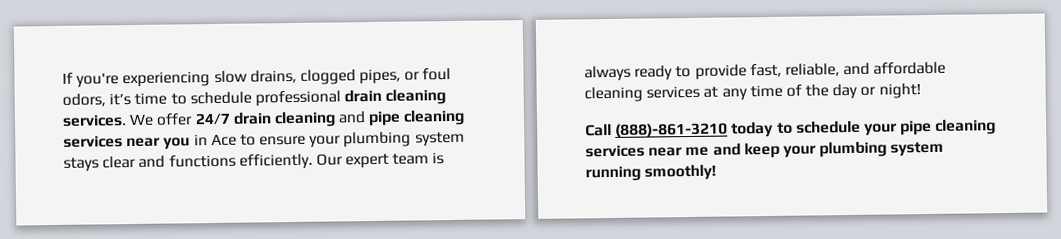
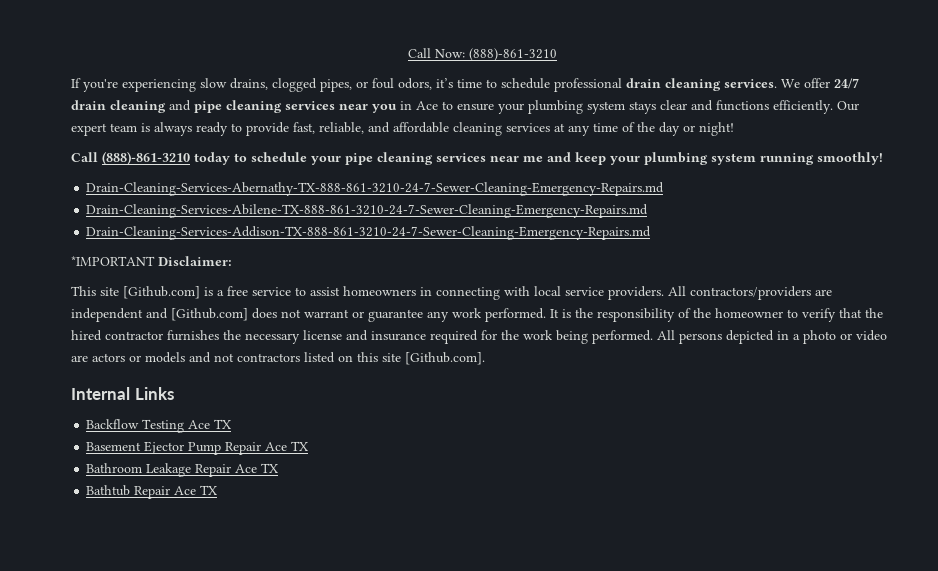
+ Call Now: (888)-861-3210
+ Drain-Cleaning-Services-Abernathy-TX-888-861-3210-24-7-Sewer-Cleaning-Emergency-Repairs.md
+ Drain-Cleaning-Services-Abilene-TX-888-861-3210-24-7-Sewer-Cleaning-Emergency-Repairs.md
+ Drain-Cleaning-Services-Addison-TX-888-861-3210-24-7-Sewer-Cleaning-Emergency-Repairs.md
+ *IMPORTANT Disclaimer:
+ This site [Github.com] is a free service to assist homeowners in connecting with local service providers. All contractors/providers are independent and [Github.com] does not warrant or guarantee any work performed. It is the responsibility of the homeowner to verify that the hired contractor furnishes the necessary license and insurance required for the work being performed. All persons depicted in a photo or video are actors or models and not contractors listed on this site [Github.com].
+ Internal Links
+ Backflow Testing Ace TX
+ Basement Ejector Pump Repair Ace TX
+ Bathroom Leakage Repair Ace TX
+ Bathtub Repair Ace TX

